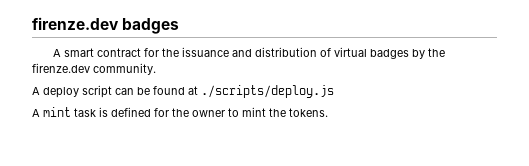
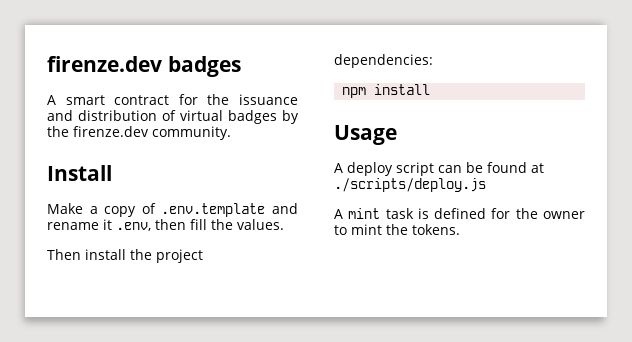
+ Install
+ Make a copy of .env.template and rename it .env, then fill the values.
+ Then install the project dependencies:
+ npm install
+ Usage

